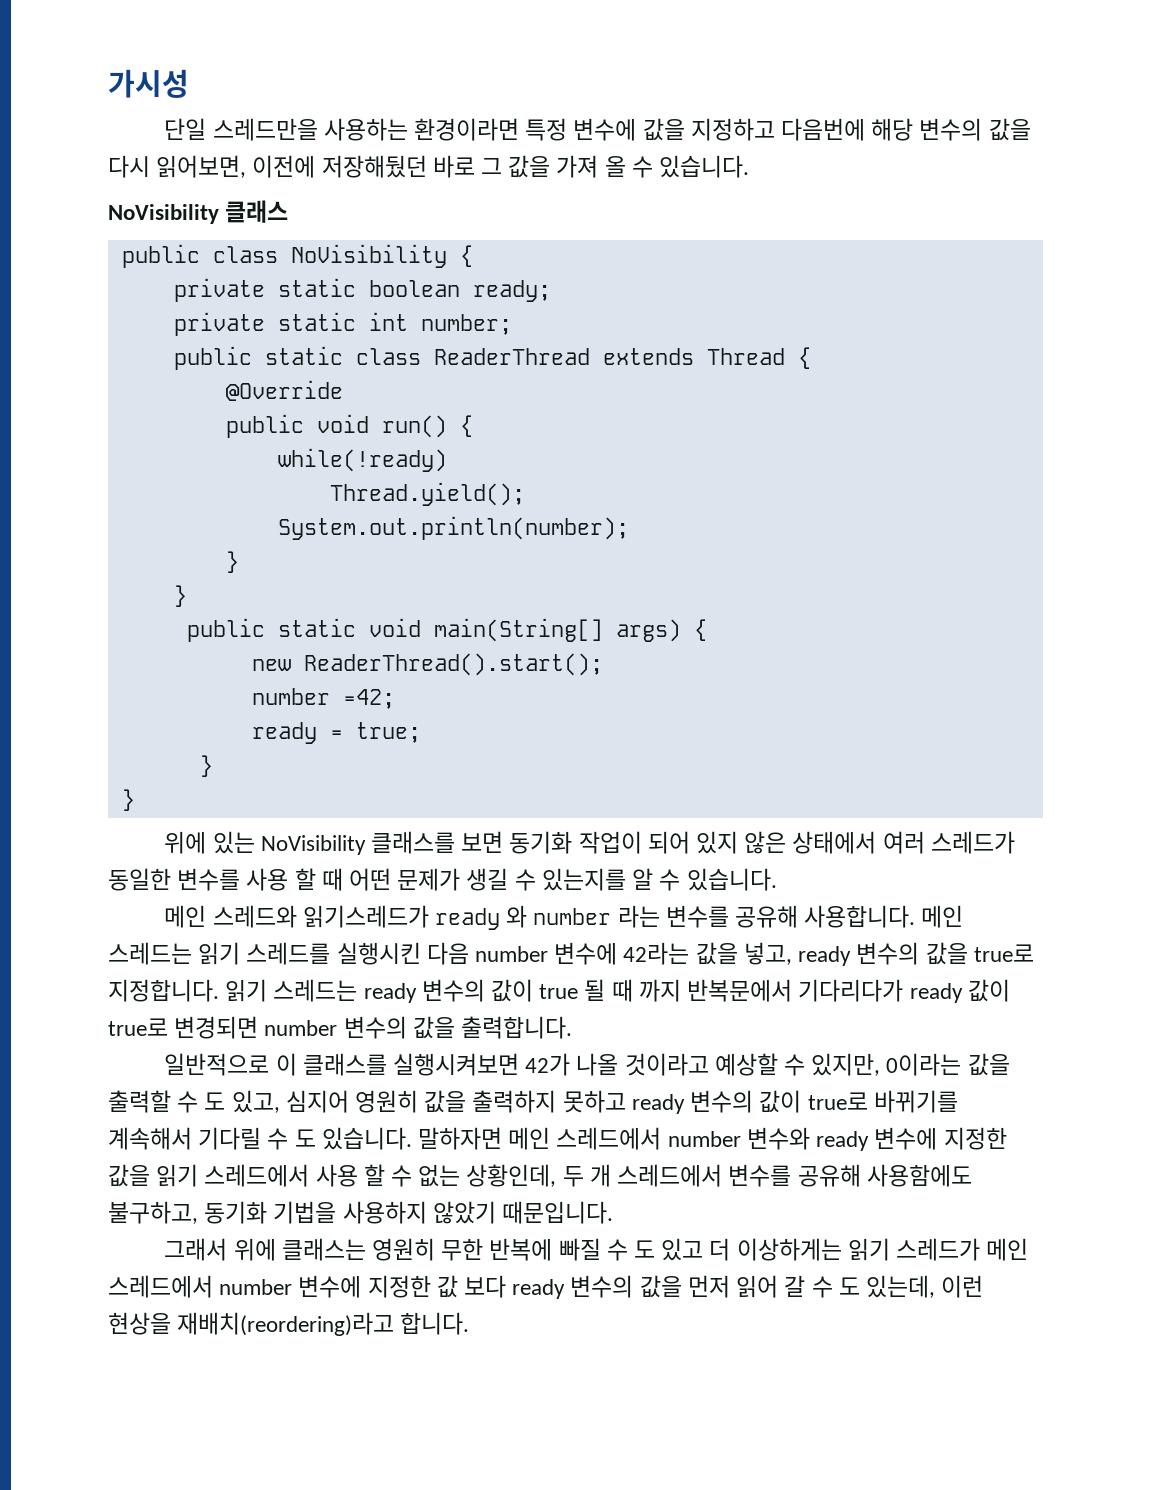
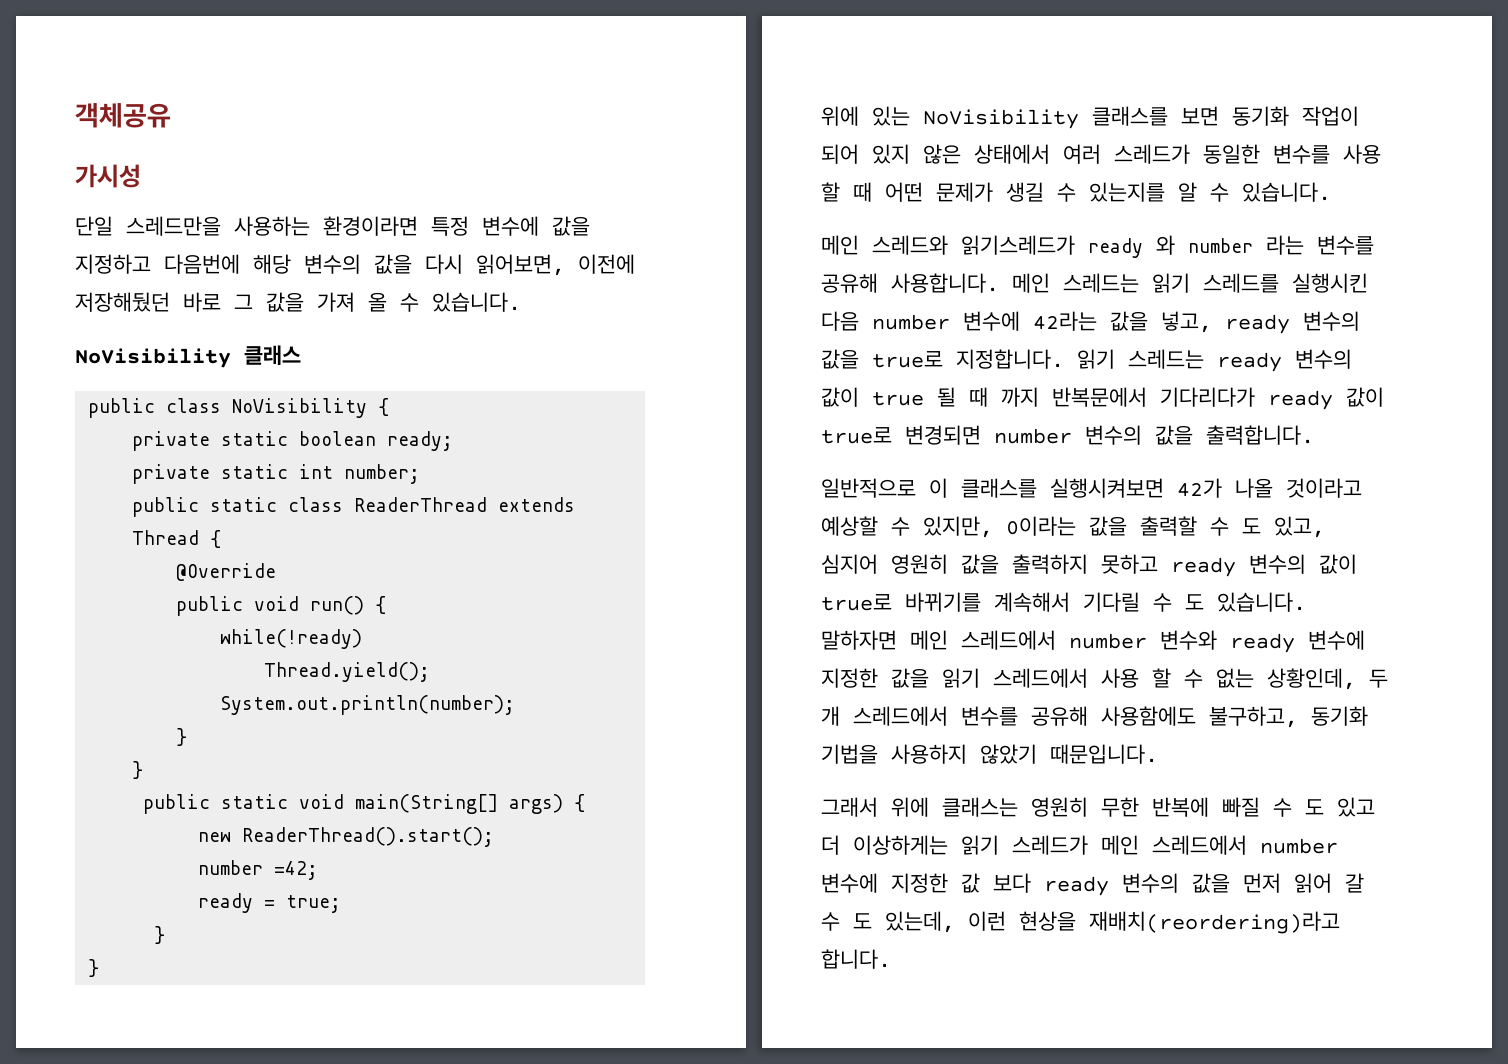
+ 객체공유

